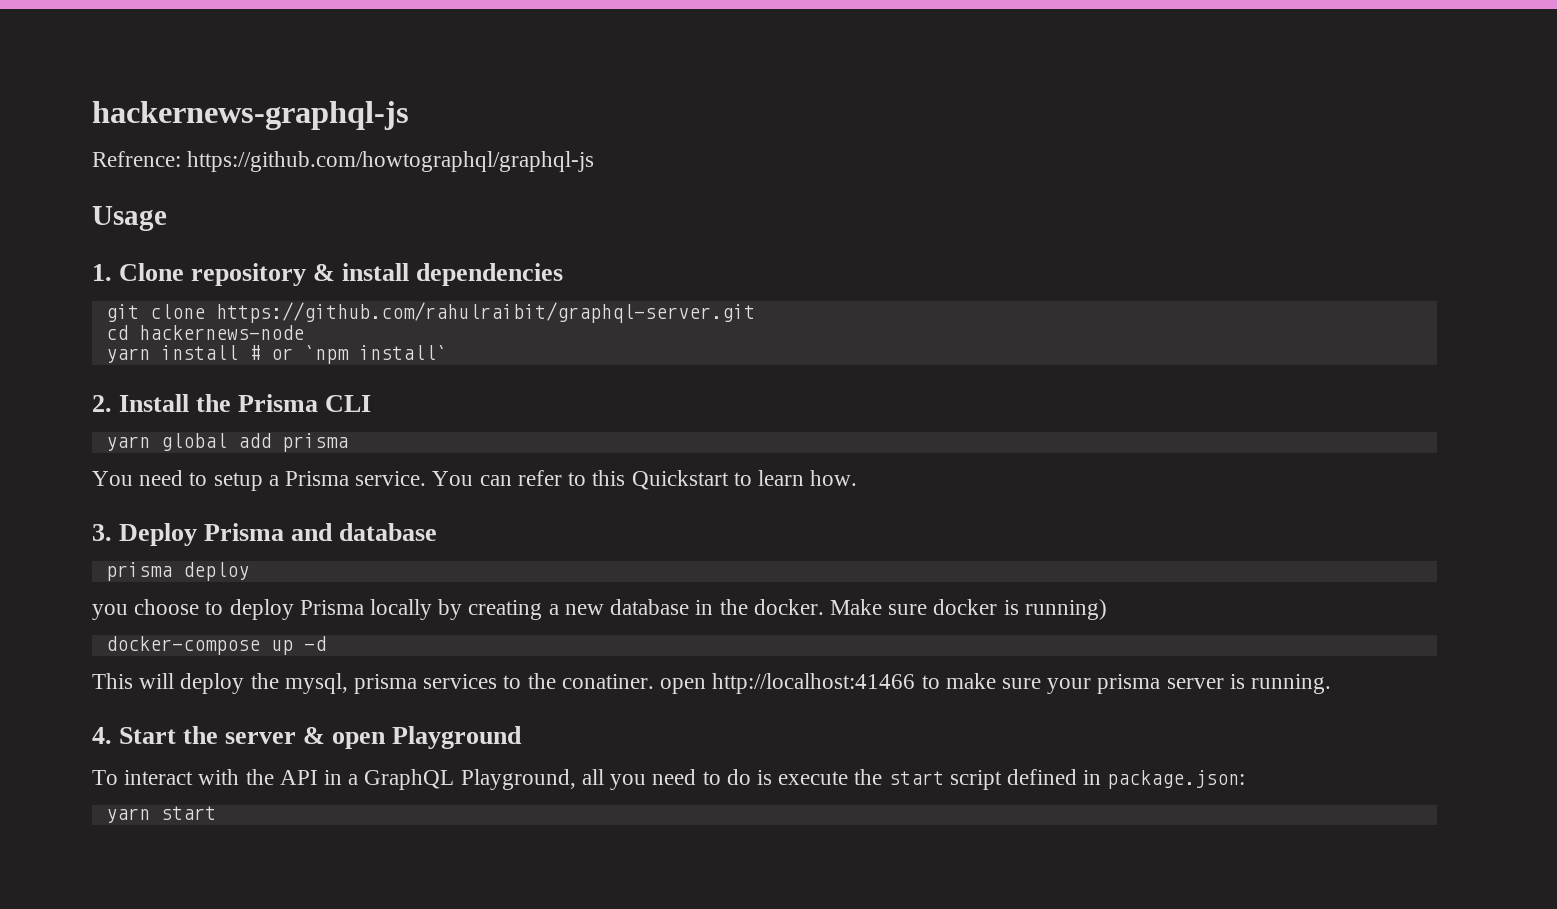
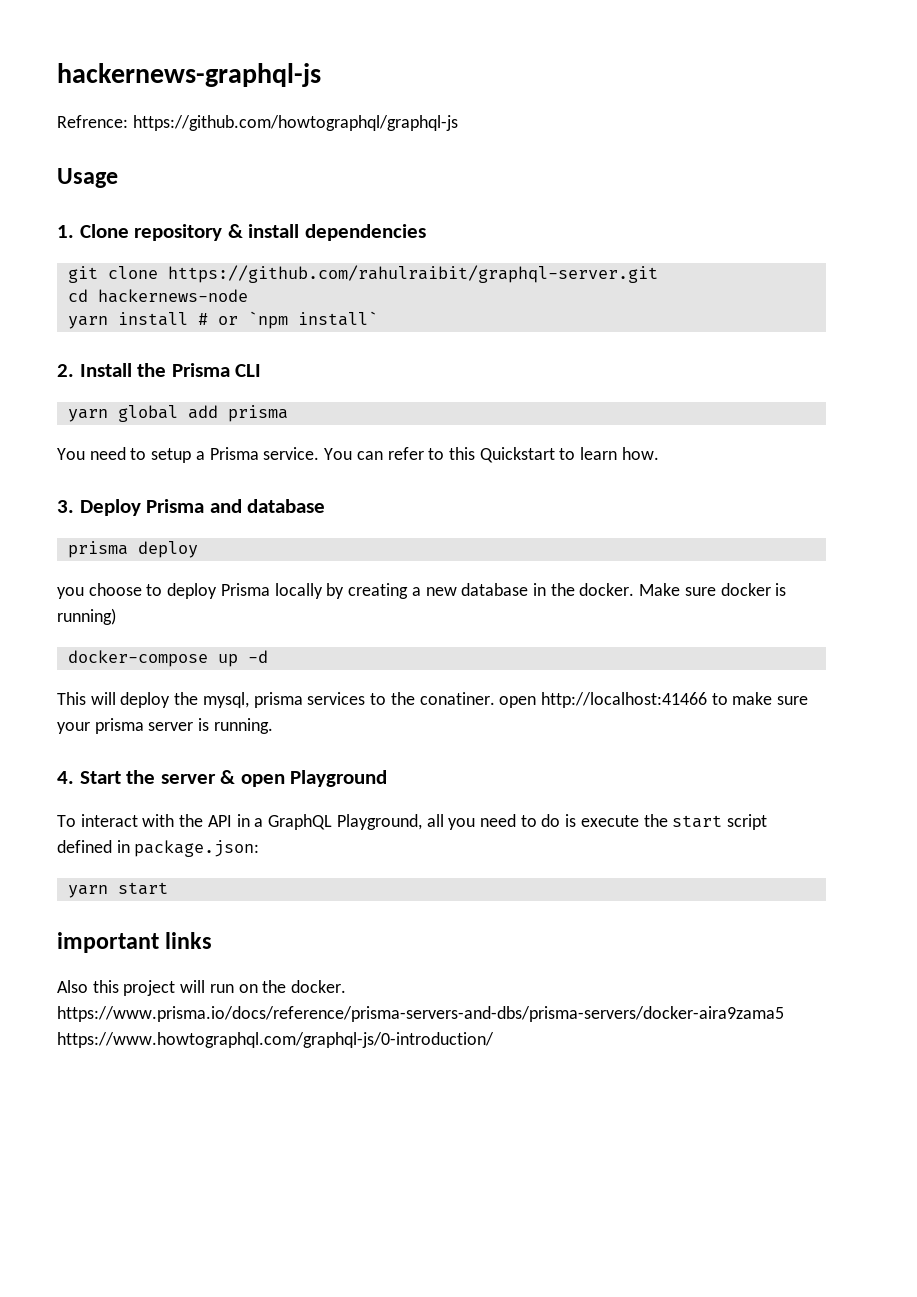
+ important links
+ Also this project will run on the docker. https://www.prisma.io/docs/reference/prisma-servers-and-dbs/prisma-servers/docker-aira9zama5 https://www.howtographql.com/graphql-js/0-introduction/

